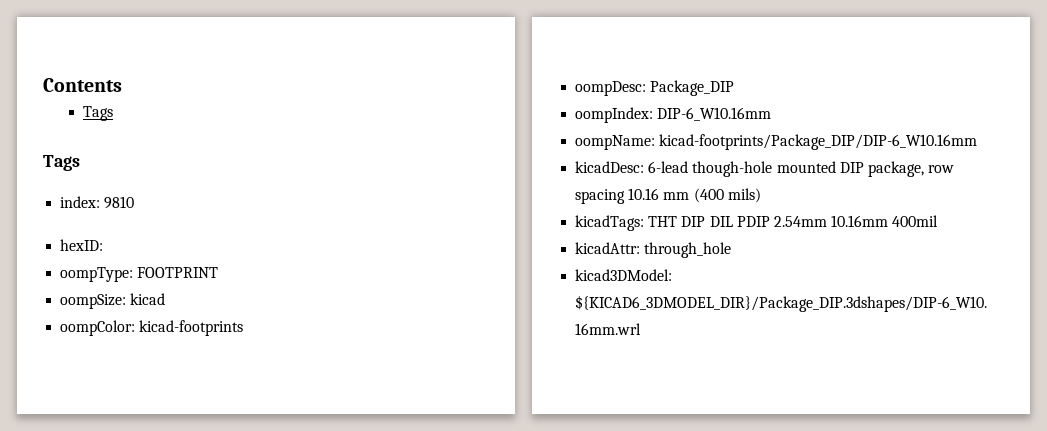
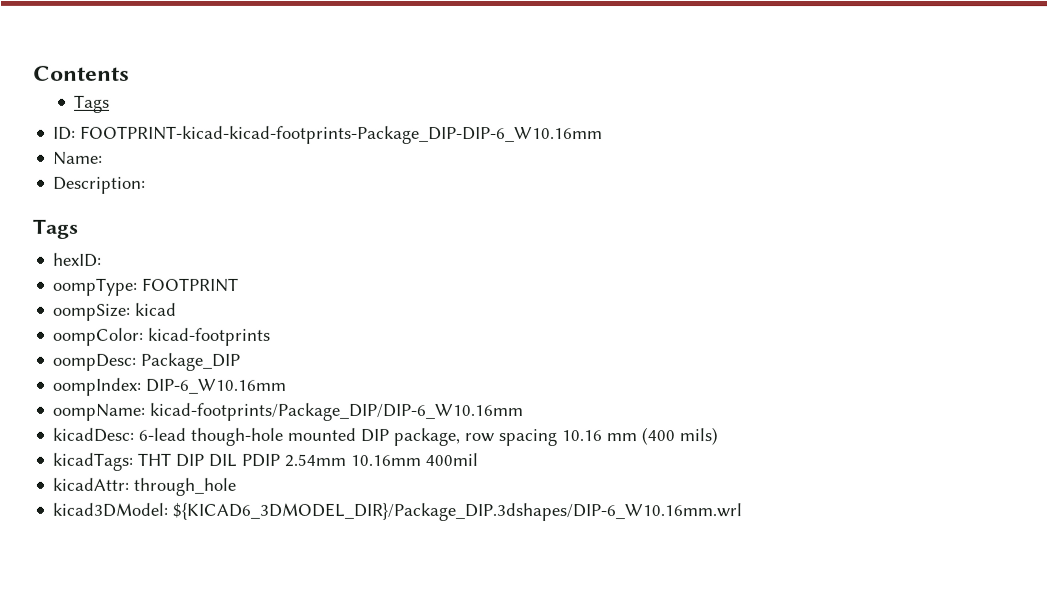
  Contents
  Tags
+ ID: FOOTPRINT-kicad-kicad-footprints-Package_DIP-DIP-6_W10.16mm
+ Name:
+ Description:
  Tags
- index: 9810

